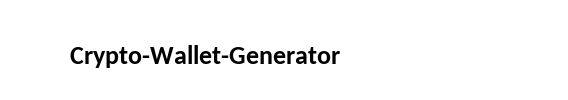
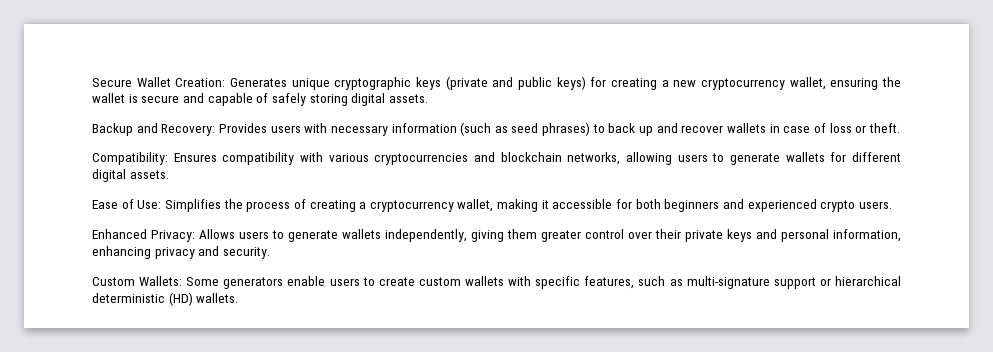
- Crypto-Wallet-Generator
+ Secure Wallet Creation: Generates unique cryptographic keys (private and public keys) for creating a new cryptocurrency wallet, ensuring the wallet is secure and capable of safely storing digital assets.
+ Backup and Recovery: Provides users with necessary information (such as seed phrases) to back up and recover wallets in case of loss or theft.
+ Compatibility: Ensures compatibility with various cryptocurrencies and blockchain networks, allowing users to generate wallets for different digital assets.
+ Ease of Use: Simplifies the process of creating a cryptocurrency wallet, making it accessible for both beginners and experienced crypto users.
+ Enhanced Privacy: Allows users to generate wallets independently, giving them greater control over their private keys and personal information, enhancing privacy and security.
+ Custom Wallets: Some generators enable users to create custom wallets with specific features, such as multi-signature support or hierarchical deterministic (HD) wallets.

